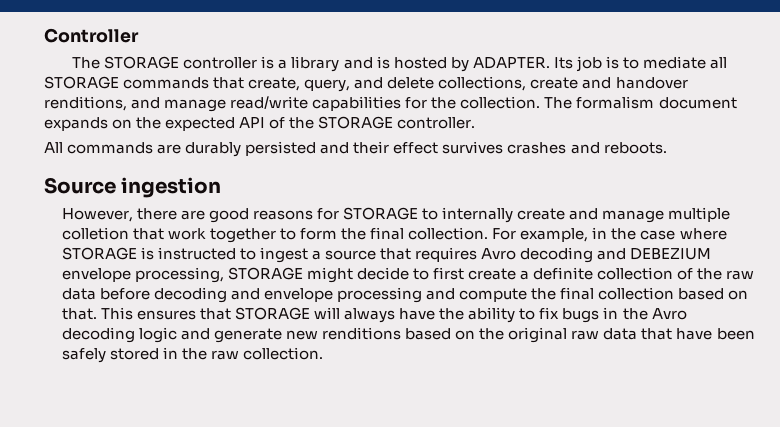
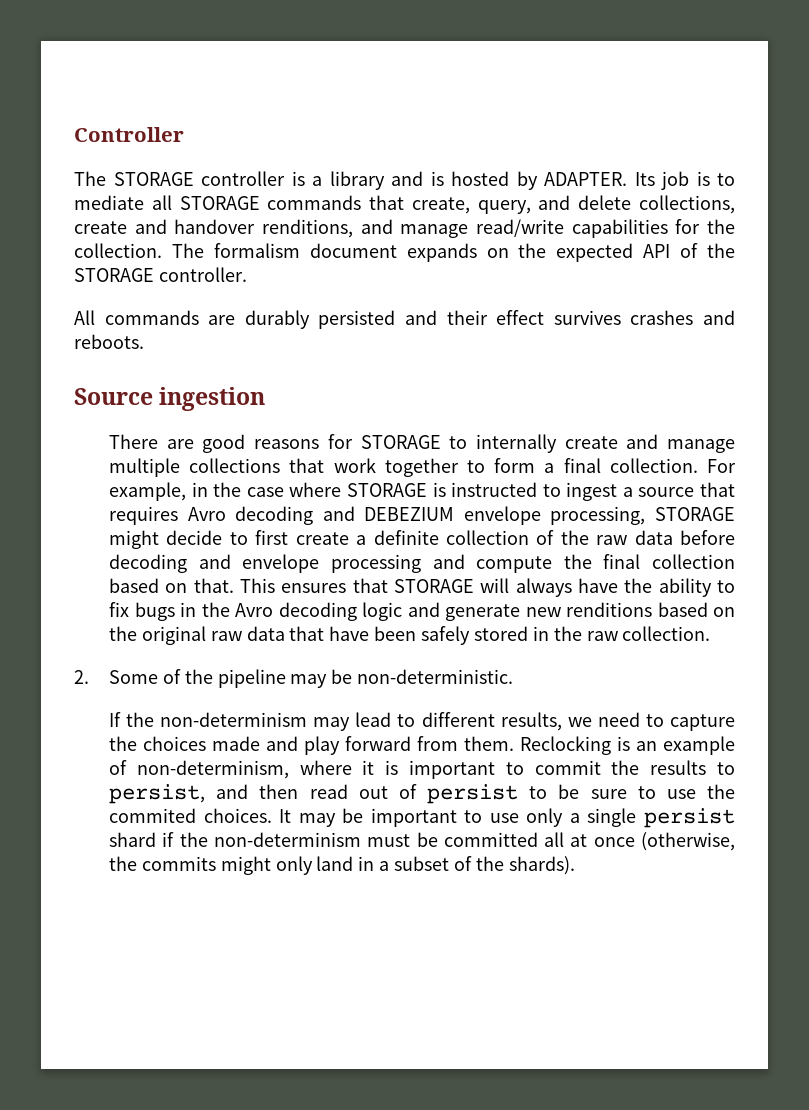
- However, there are good reasons for STORAGE to internally create and manage multiple colletion that work together to form the final collection.
+ There are good reasons for STORAGE to internally create and manage multiple collections that work together to form a final collection.
+ 2. Some of the pipeline may be non-deterministic.
+ If the non-determinism may lead to different results, we need to capture the choices made and play forward from them. Reclocking is an example of non-determinism, where it is important to commit the results to persist, and then read out of persist to be sure to use the commited choices. It may be important to use only a single persist shard if the non-determinism must be committed all at once (otherwise, the commits might only land in a subset of the shards).

